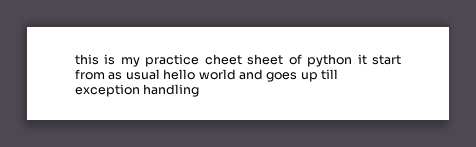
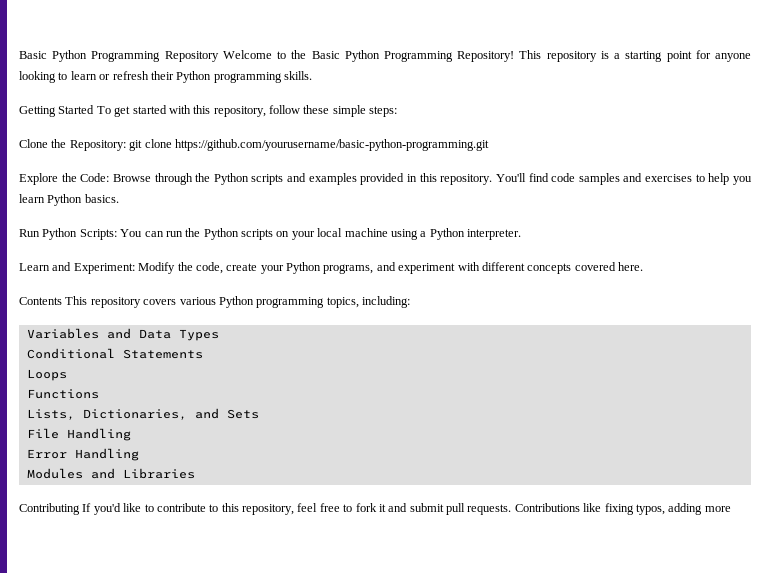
- this is my practice cheet sheet of python it start from as usual hello world and goes up till exception handling
+ Basic Python Programming Repository Welcome to the Basic Python Programming Repository! This repository is a starting point for anyone looking to learn or refresh their Python programming skills.
+ Getting Started To get started with this repository, follow these simple steps:
+ Clone the Repository: git clone https://github.com/yourusername/basic-python-programming.git
+ Explore the Code: Browse through the Python scripts and examples provided in this repository. You'll find code samples and exercises to help you learn Python basics.
+ Run Python Scripts: You can run the Python scripts on your local machine using a Python interpreter.
+ Learn and Experiment: Modify the code, create your Python programs, and experiment with different concepts covered here.
+ Contents This repository covers various Python programming topics, including:
+ Variables and Data Types
+ Conditional Statements
+ Loops
+ Functions
+ Lists, Dictionaries, and Sets
+ File Handling
+ Error Handling
+ Modules and Libraries
+ Contributing If you'd like to contribute to this repository, feel free to fork it and submit pull requests. Contributions like fixing typos, adding more

